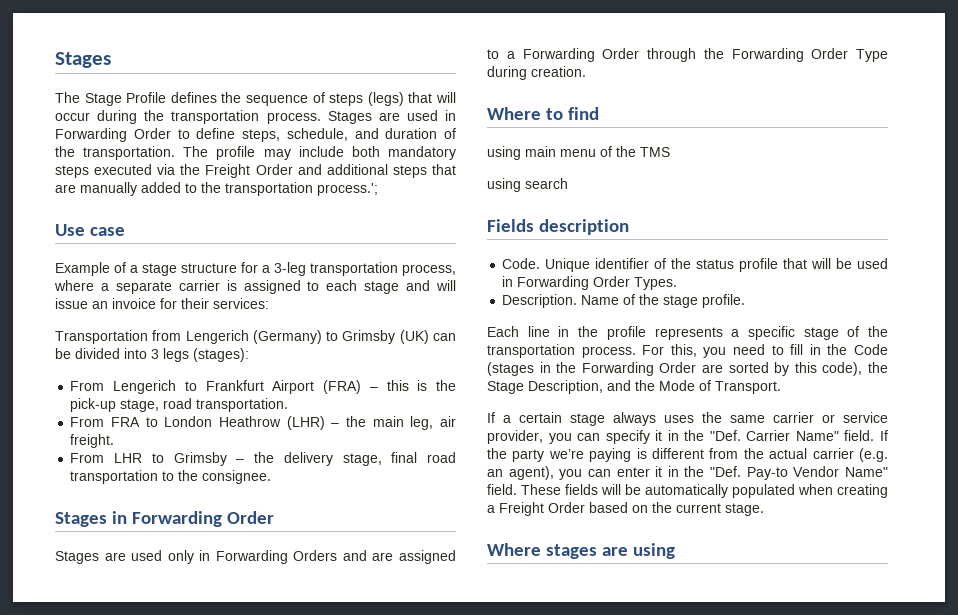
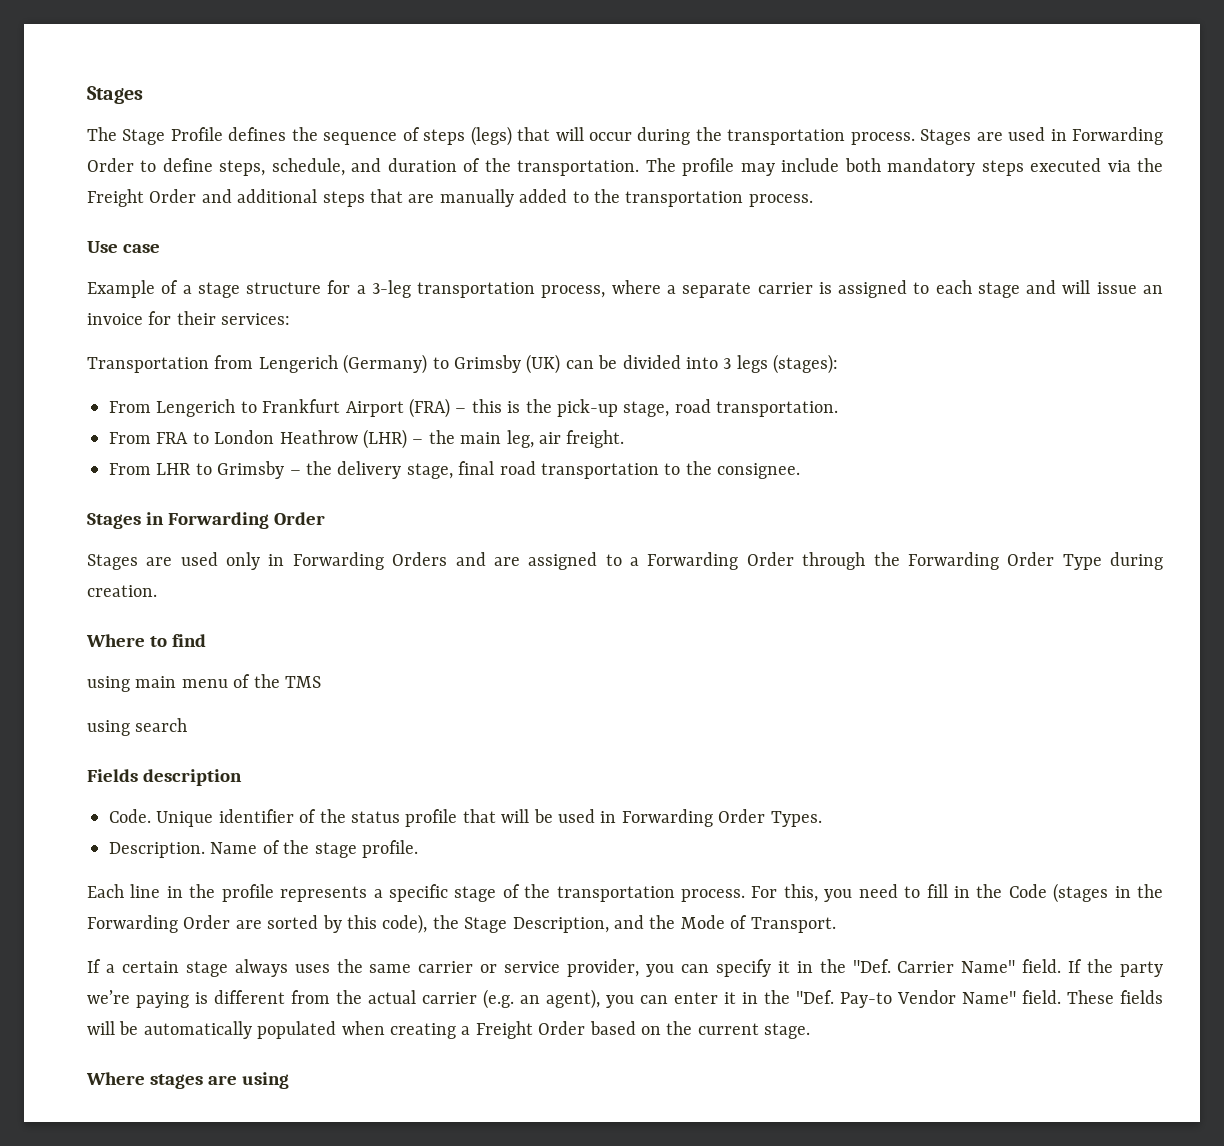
- The profile may include both mandatory steps executed via the Freight Order and additional steps that are manually added to the transportation process.';
+ The profile may include both mandatory steps executed via the Freight Order and additional steps that are manually added to the transportation process.

